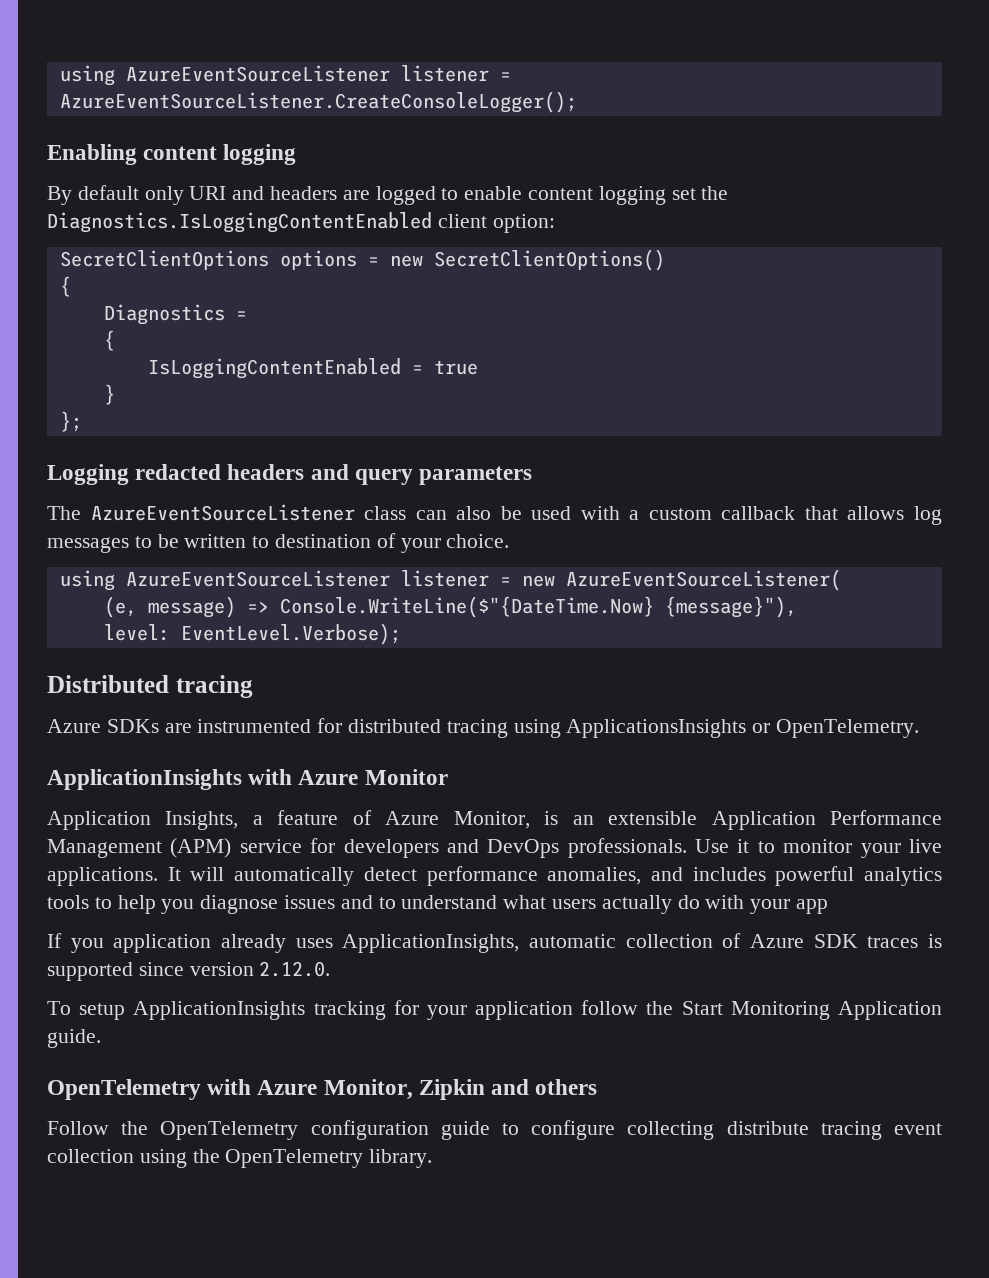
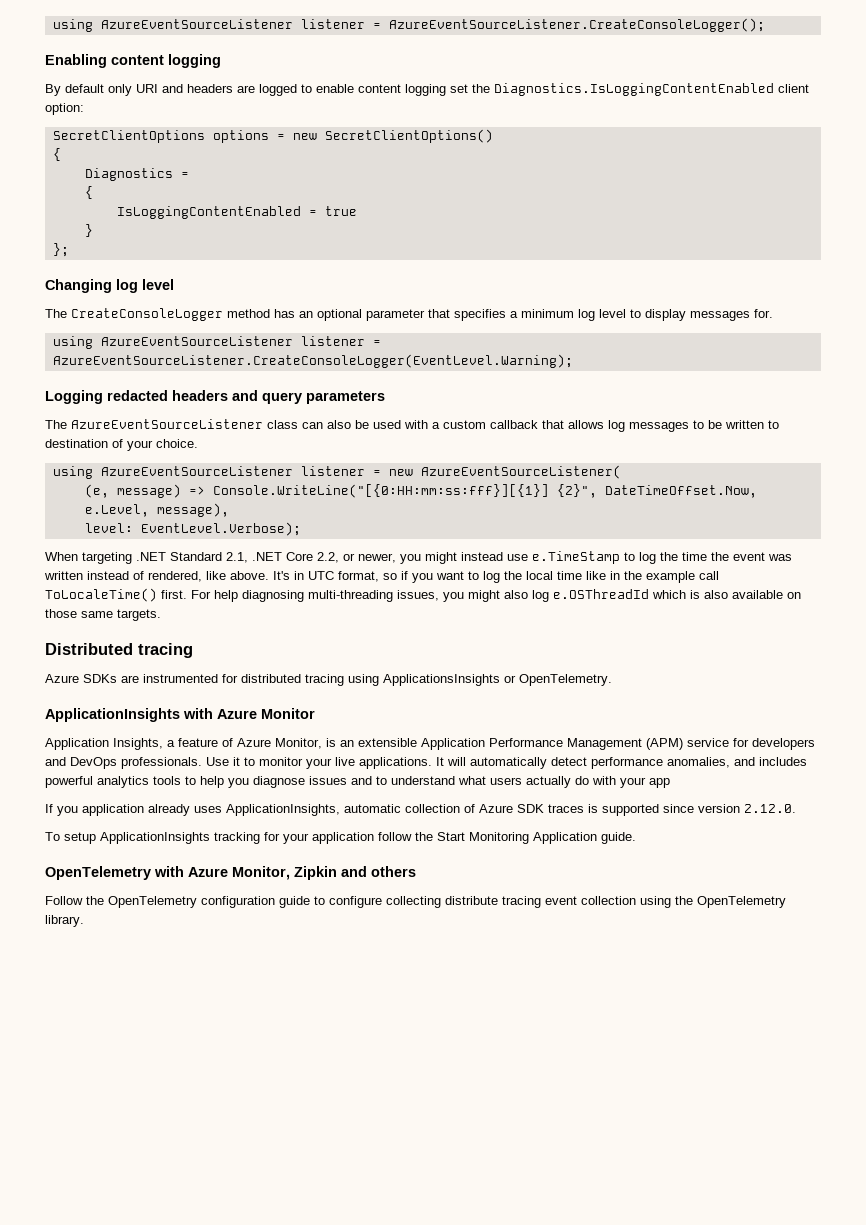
+ Changing log level
+ The CreateConsoleLogger method has an optional parameter that specifies a minimum log level to display messages for.
+ using AzureEventSourceListener listener = AzureEventSourceListener.CreateConsoleLogger(EventLevel.Warning);
- (e, message) => Console.WriteLine($"{DateTime.Now} {message}"),
+ (e, message) => Console.WriteLine("[{0:HH:mm:ss:fff}][{1}] {2}", DateTimeOffset.Now, e.Level, message),
  level: EventLevel.Verbose);
+ When targeting .NET Standard 2.1, .NET Core 2.2, or newer, you might instead use e.TimeStamp to log the time the event was written instead of rendered, like above. It's in UTC format, so if you want to log the local time like in the example call ToLocaleTime() first. For help diagnosing multi-threading issues, you might also log e.OSThreadId which is also available on those same targets.

